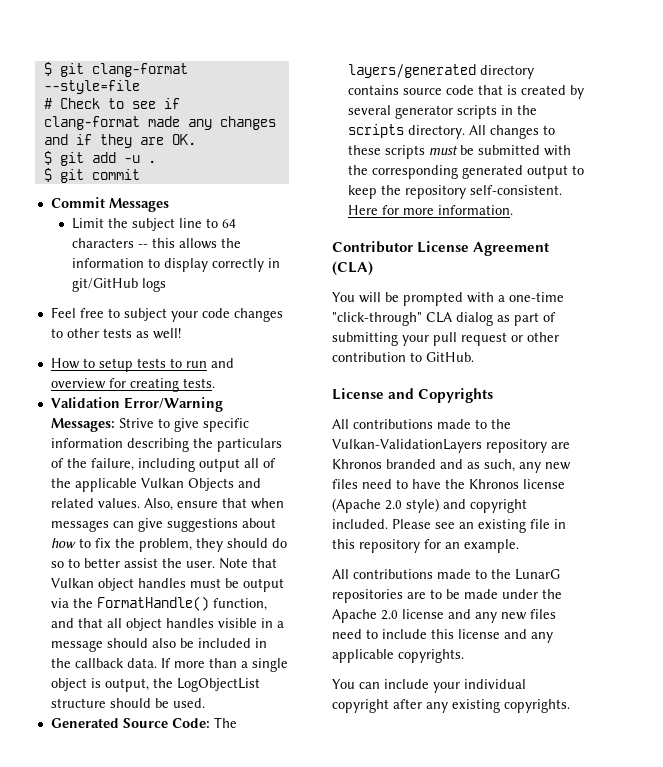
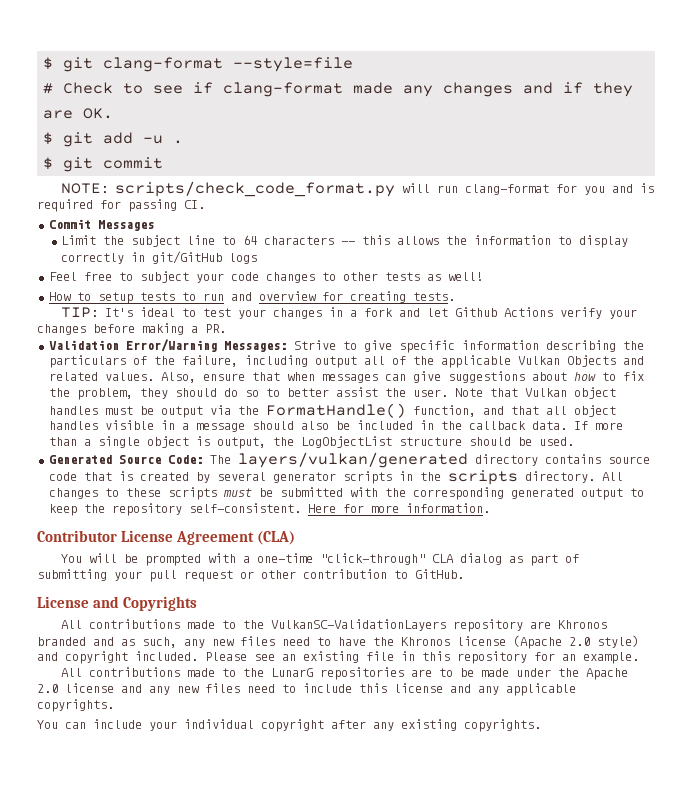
+ NOTE: scripts/check_code_format.py will run clang-format for you and is required for passing CI.
+ TIP: It's ideal to test your changes in a fork and let Github Actions verify your changes before making a PR.
- Generated Source Code: The layers/generated directory contains source code that is created by several generator scripts in the scripts directory.
+ Generated Source Code: The layers/vulkan/generated directory contains source code that is created by several generator scripts in the scripts directory.
- All contributions made to the Vulkan-ValidationLayers repository are Khronos branded and as such, any new files need to have the Khronos license (Apache 2.0 style) and copyright included.
+ All contributions made to the VulkanSC-ValidationLayers repository are Khronos branded and as such, any new files need to have the Khronos license (Apache 2.0 style) and copyright included.

